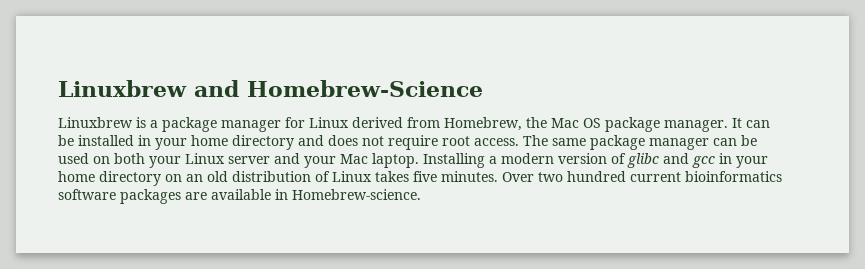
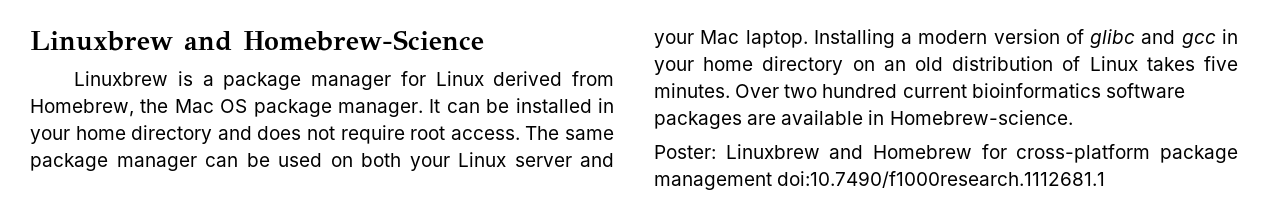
+ Poster: Linuxbrew and Homebrew for cross-platform package management doi:10.7490/f1000research.1112681.1

